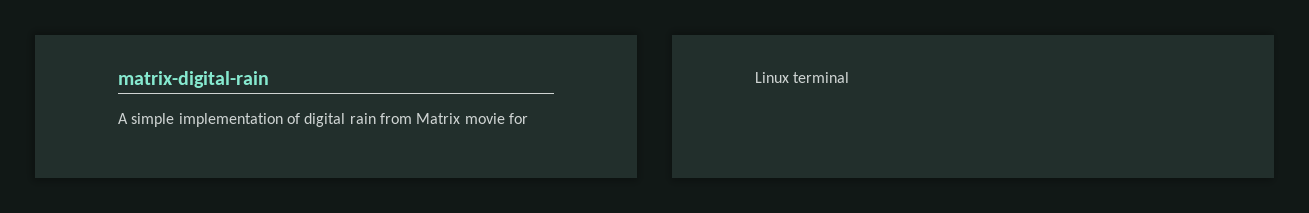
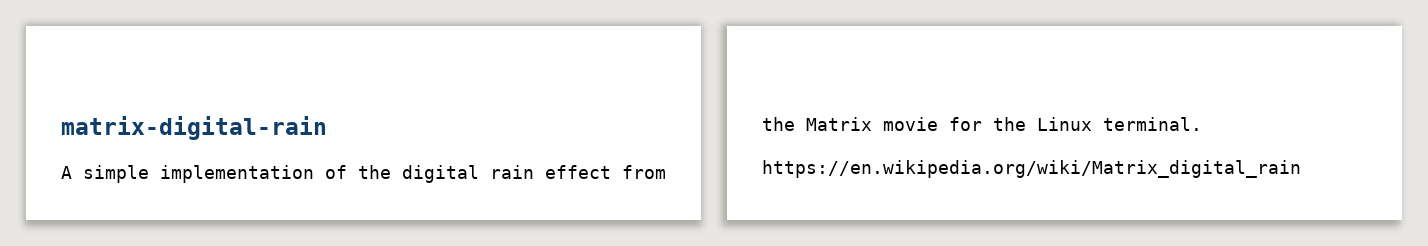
- A simple implementation of digital rain from Matrix movie for Linux terminal
+ A simple implementation of the digital rain effect from the Matrix movie for the Linux terminal.
+ https://en.wikipedia.org/wiki/Matrix_digital_rain

